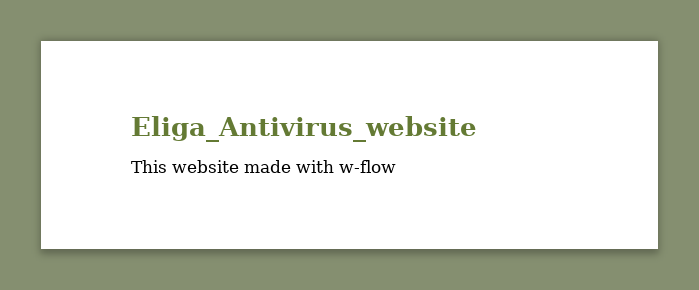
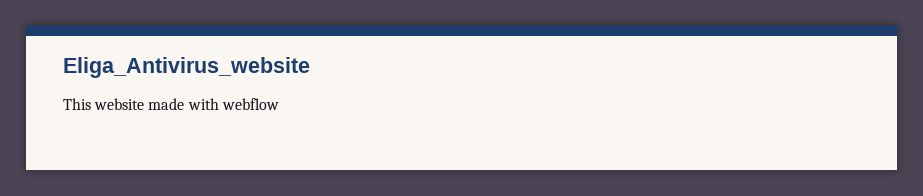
- This website made with w-flow
+ This website made with webflow

